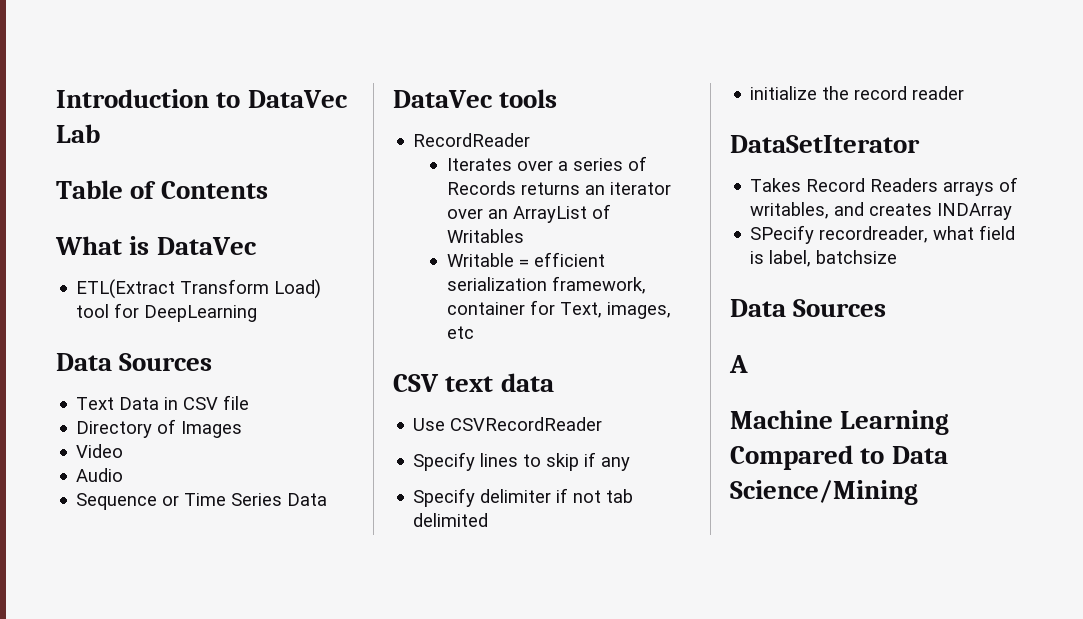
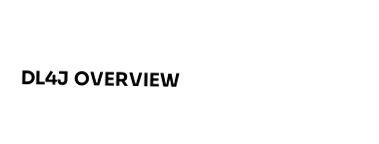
- Introduction to DataVec Lab
- Table of Contents
- What is DataVec
- ETL(Extract Transform Load) tool for DeepLearning
- Data Sources
- Text Data in CSV file
- Directory of Images
- Video
- Audio
- Sequence or Time Series Data
- DataVec tools
- RecordReader
- Iterates over a series of Records returns an iterator over an ArrayList of Writables
- Writable = efficient serialization framework, container for Text, images, etc
- CSV text data
- Use CSVRecordReader
- Specify lines to skip if any
- Specify delimiter if not tab delimited
- initialize the record reader
- DataSetIterator
- Takes Record Readers arrays of writables, and creates INDArray
- SPecify recordreader, what field is label, batchsize
- Data Sources
- A
- Machine Learning Compared to Data Science/Mining
+ DL4J OVERVIEW

